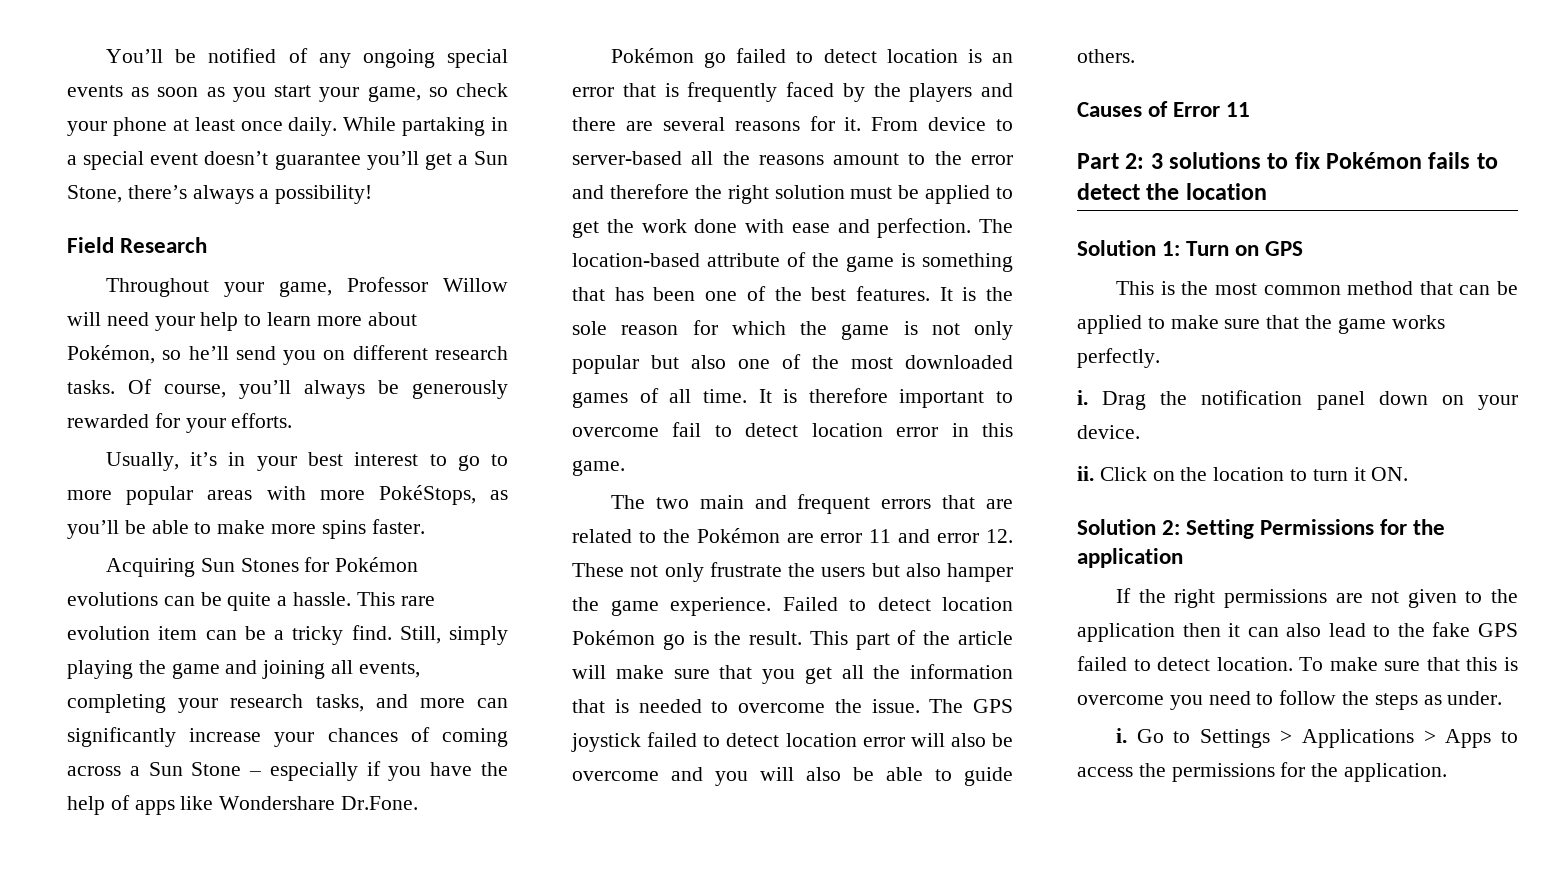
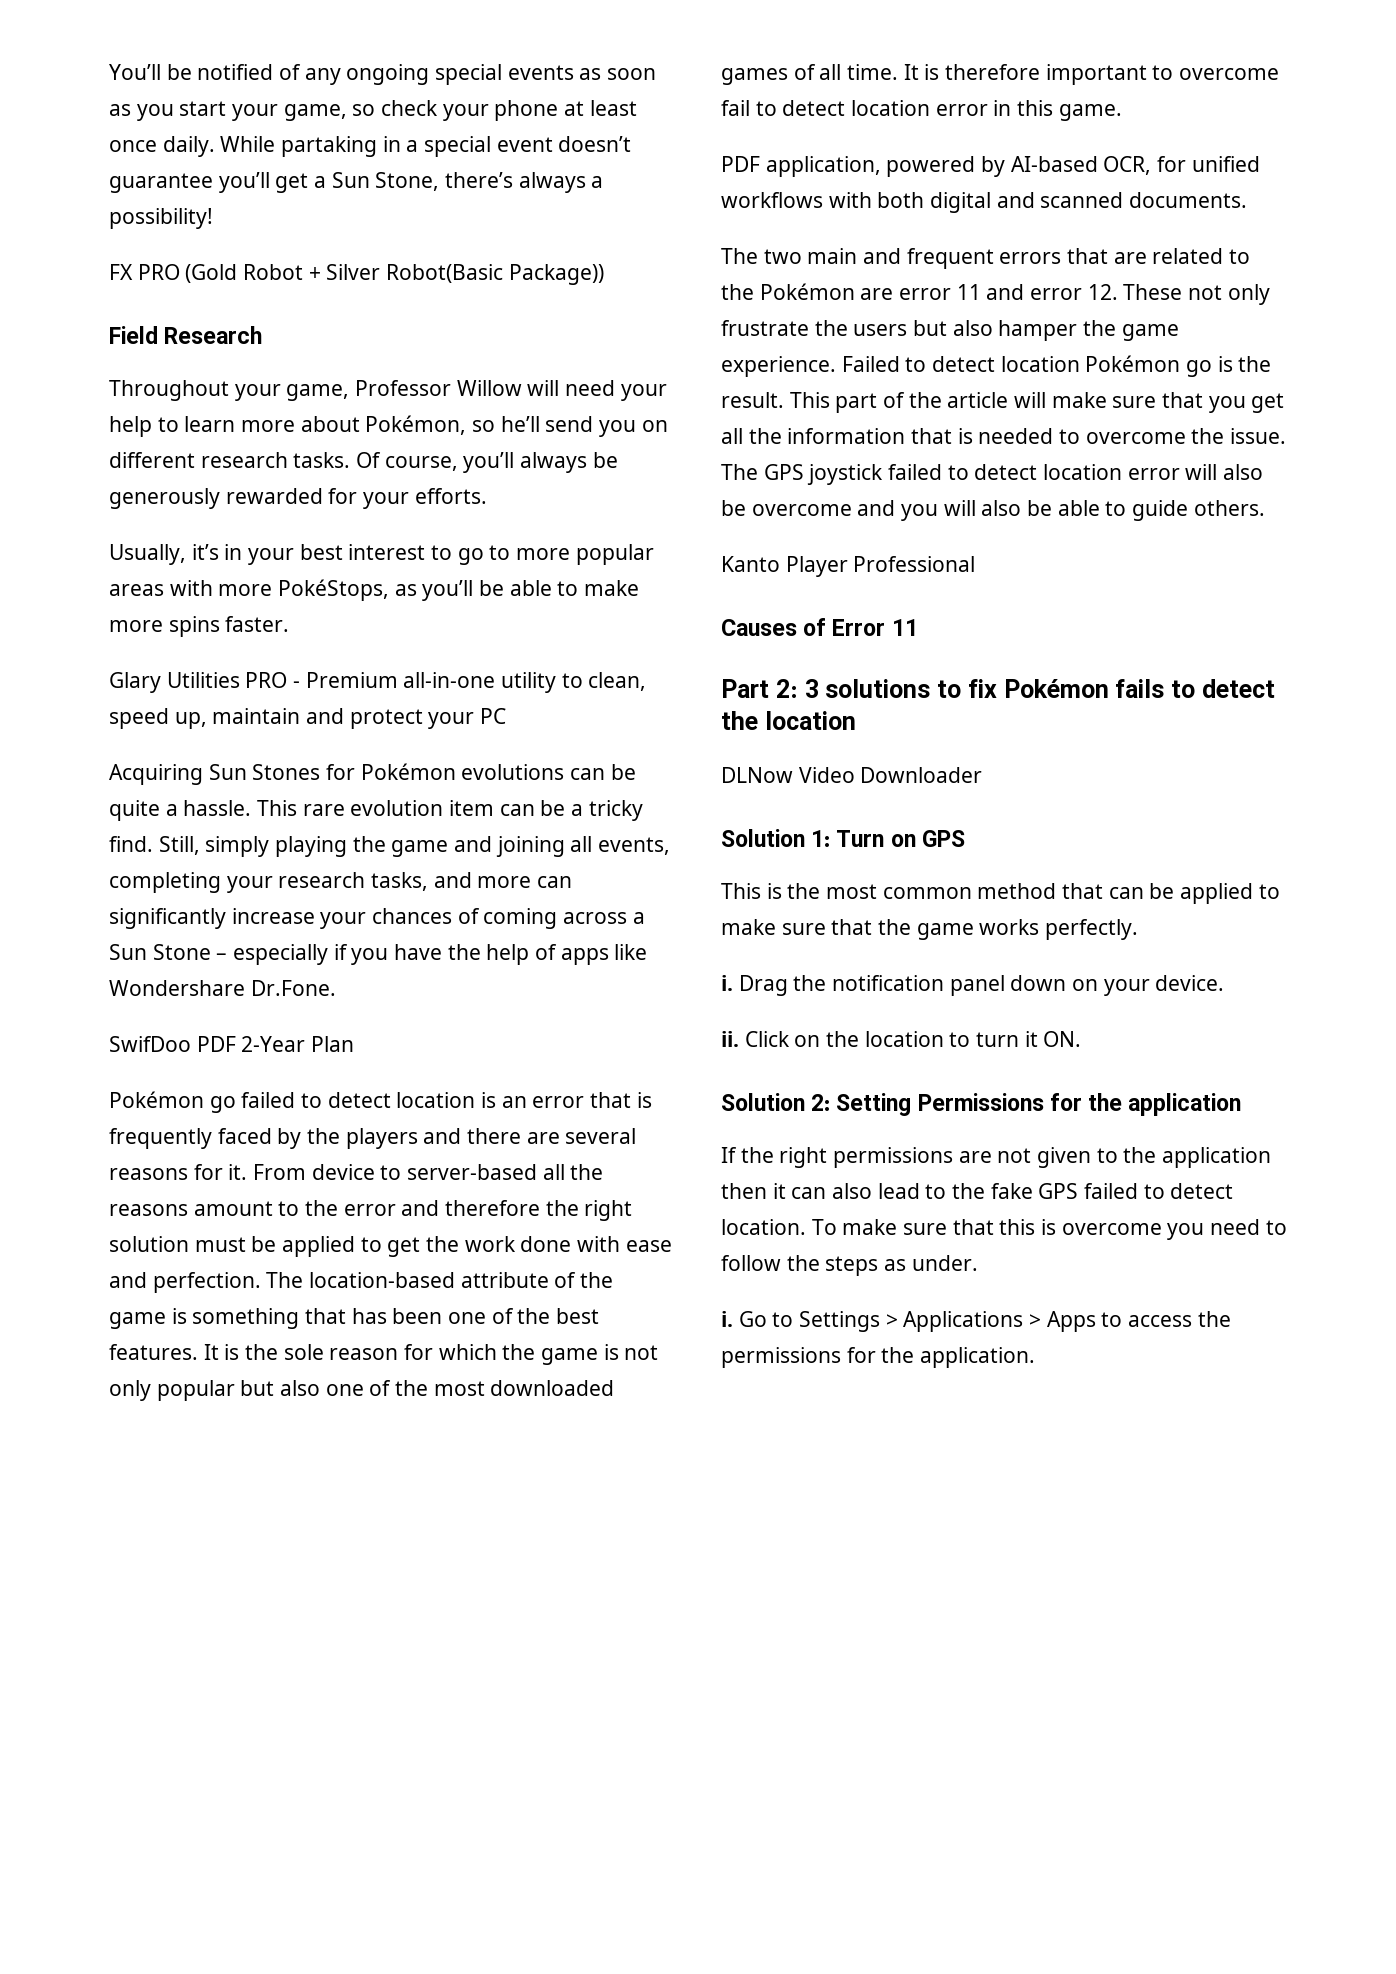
+ FX PRO (Gold Robot + Silver Robot(Basic Package))
+ Glary Utilities PRO - Premium all-in-one utility to clean, speed up, maintain and protect your PC
+ SwifDoo PDF 2-Year Plan
+ PDF application, powered by AI-based OCR, for unified workflows with both digital and scanned documents.
+ Kanto Player Professional
+ DLNow Video Downloader

